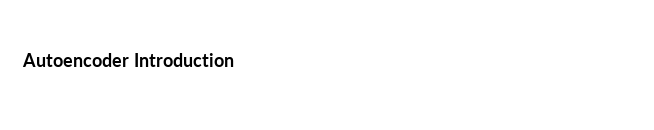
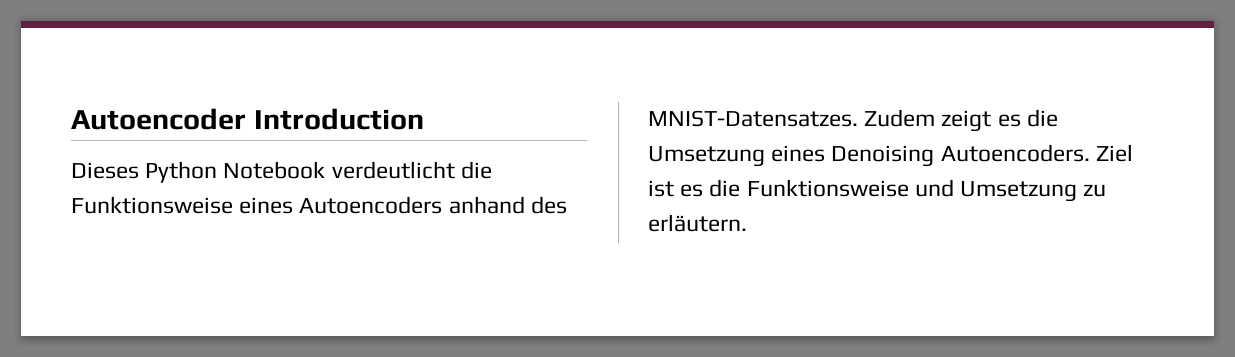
+ Dieses Python Notebook verdeutlicht die Funktionsweise eines Autoencoders anhand des MNIST-Datensatzes. Zudem zeigt es die Umsetzung eines Denoising Autoencoders. Ziel ist es die Funktionsweise und Umsetzung zu erläutern.

